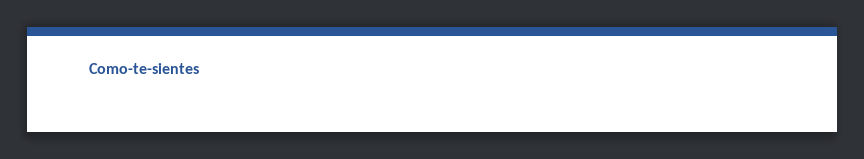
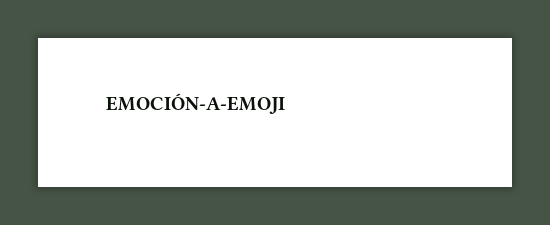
- Como-te-sientes
+ EMOCIÓN-A-EMOJI

